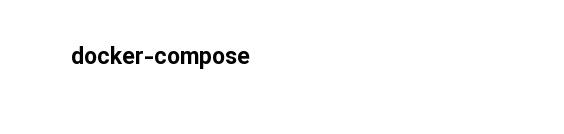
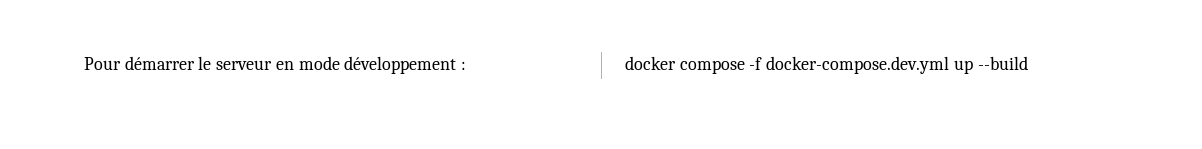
- docker-compose
+ Pour démarrer le serveur en mode développement :
+ docker compose -f docker-compose.dev.yml up --build

